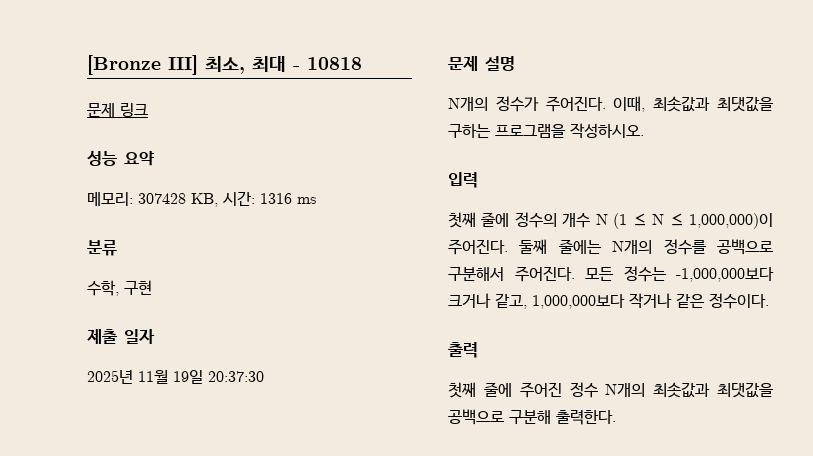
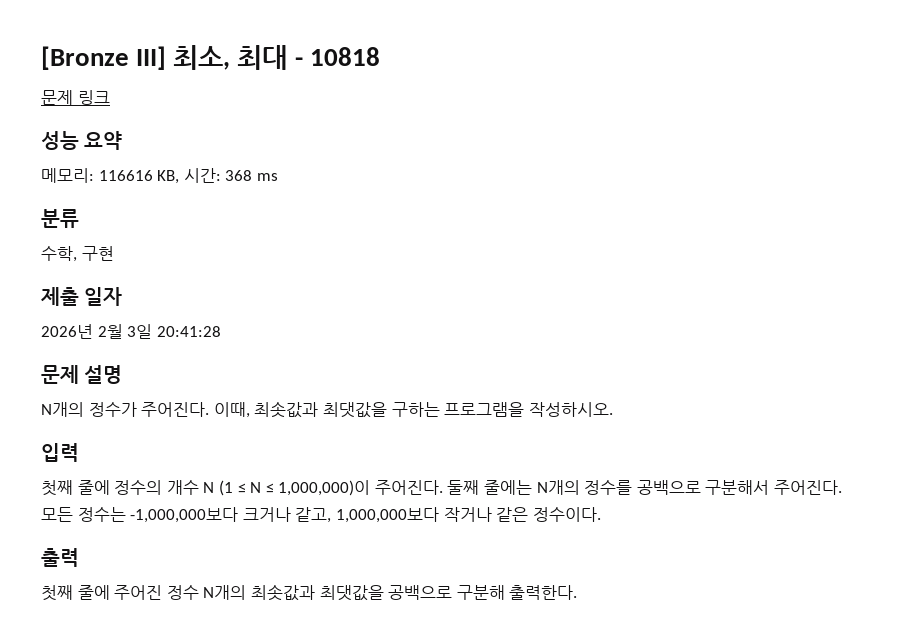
- 메모리: 307428 KB, 시간: 1316 ms
+ 메모리: 116616 KB, 시간: 368 ms
- 2025년 11월 19일 20:37:30
+ 2026년 2월 3일 20:41:28

